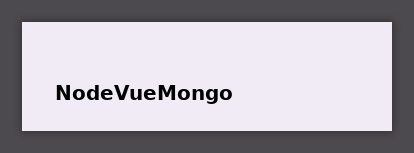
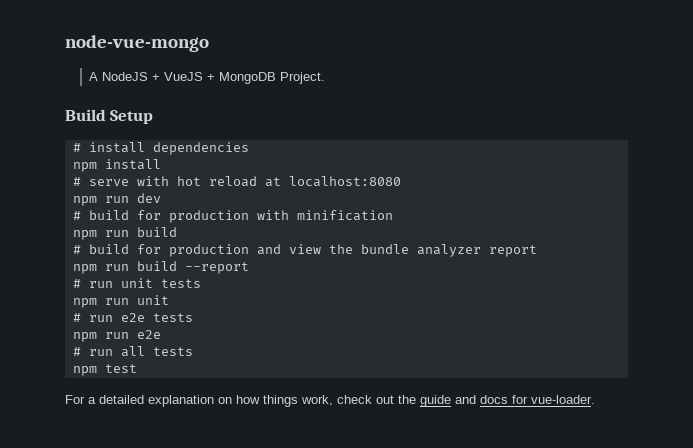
- NodeVueMongo
+ node-vue-mongo
+ A NodeJS + VueJS + MongoDB Project.
+ Build Setup
+ # install dependencies
+ npm install
+ # serve with hot reload at localhost:8080
+ npm run dev
+ # build for production with minification
+ npm run build
+ # build for production and view the bundle analyzer report
+ npm run build --report
+ # run unit tests
+ npm run unit
+ # run e2e tests
+ npm run e2e
+ # run all tests
+ npm test
+ For a detailed explanation on how things work, check out the guide and docs for vue-loader.

